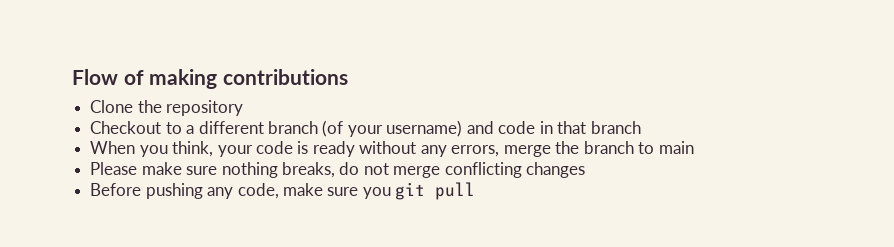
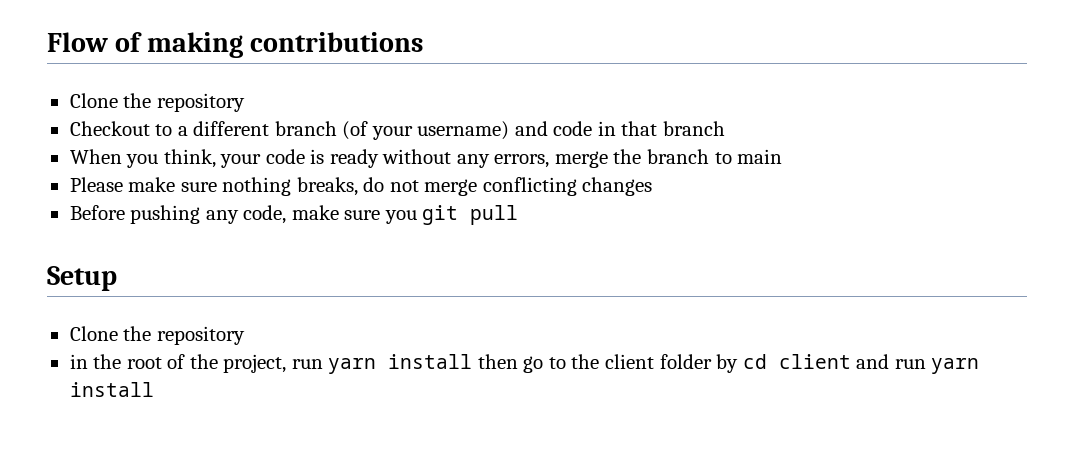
+ Setup
+ Clone the repository
+ in the root of the project, run yarn install then go to the client folder by cd client and run yarn install

